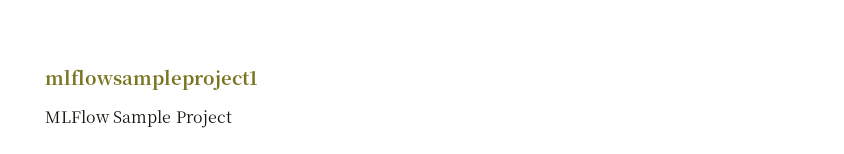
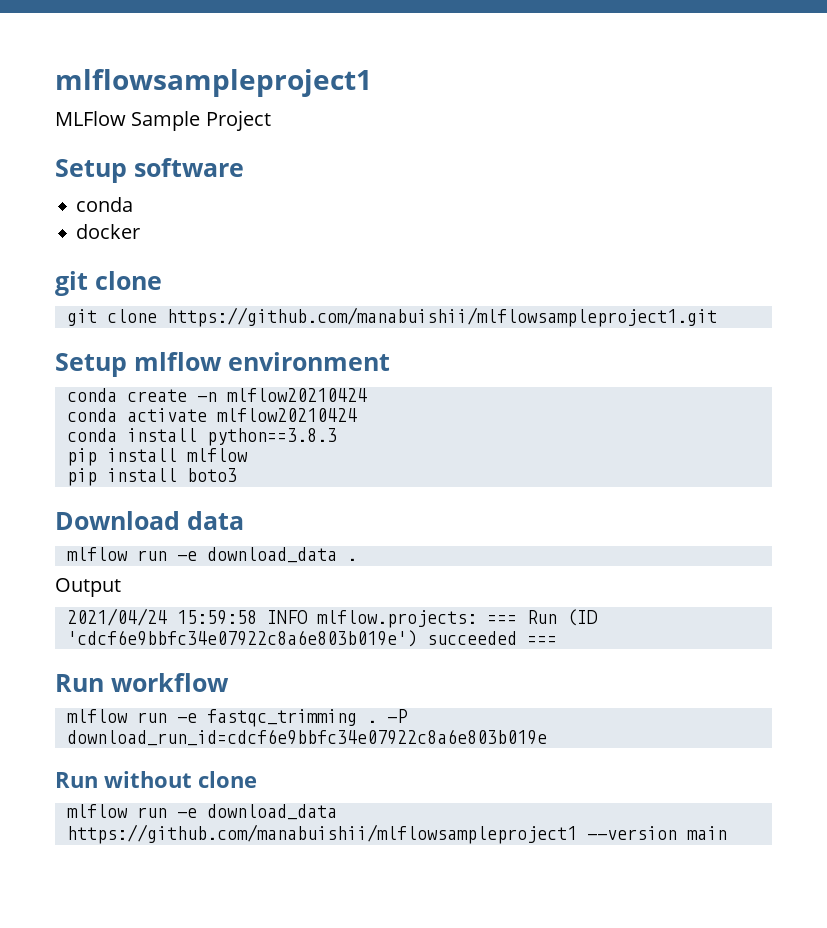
+ Setup software
+ conda
+ docker
+ git clone
+ git clone https://github.com/manabuishii/mlflowsampleproject1.git
+ Setup mlflow environment
+ conda create -n mlflow20210424
+ conda activate mlflow20210424
+ conda install python==3.8.3
+ pip install mlflow
+ pip install boto3
+ Download data
+ mlflow run -e download_data .
+ Output
+ 2021/04/24 15:59:58 INFO mlflow.projects: === Run (ID 'cdcf6e9bbfc34e07922c8a6e803b019e') succeeded ===
+ Run workflow
+ mlflow run -e fastqc_trimming . -P download_run_id=cdcf6e9bbfc34e07922c8a6e803b019e
+ Run without clone
+ mlflow run -e download_data https://github.com/manabuishii/mlflowsampleproject1 --version main

